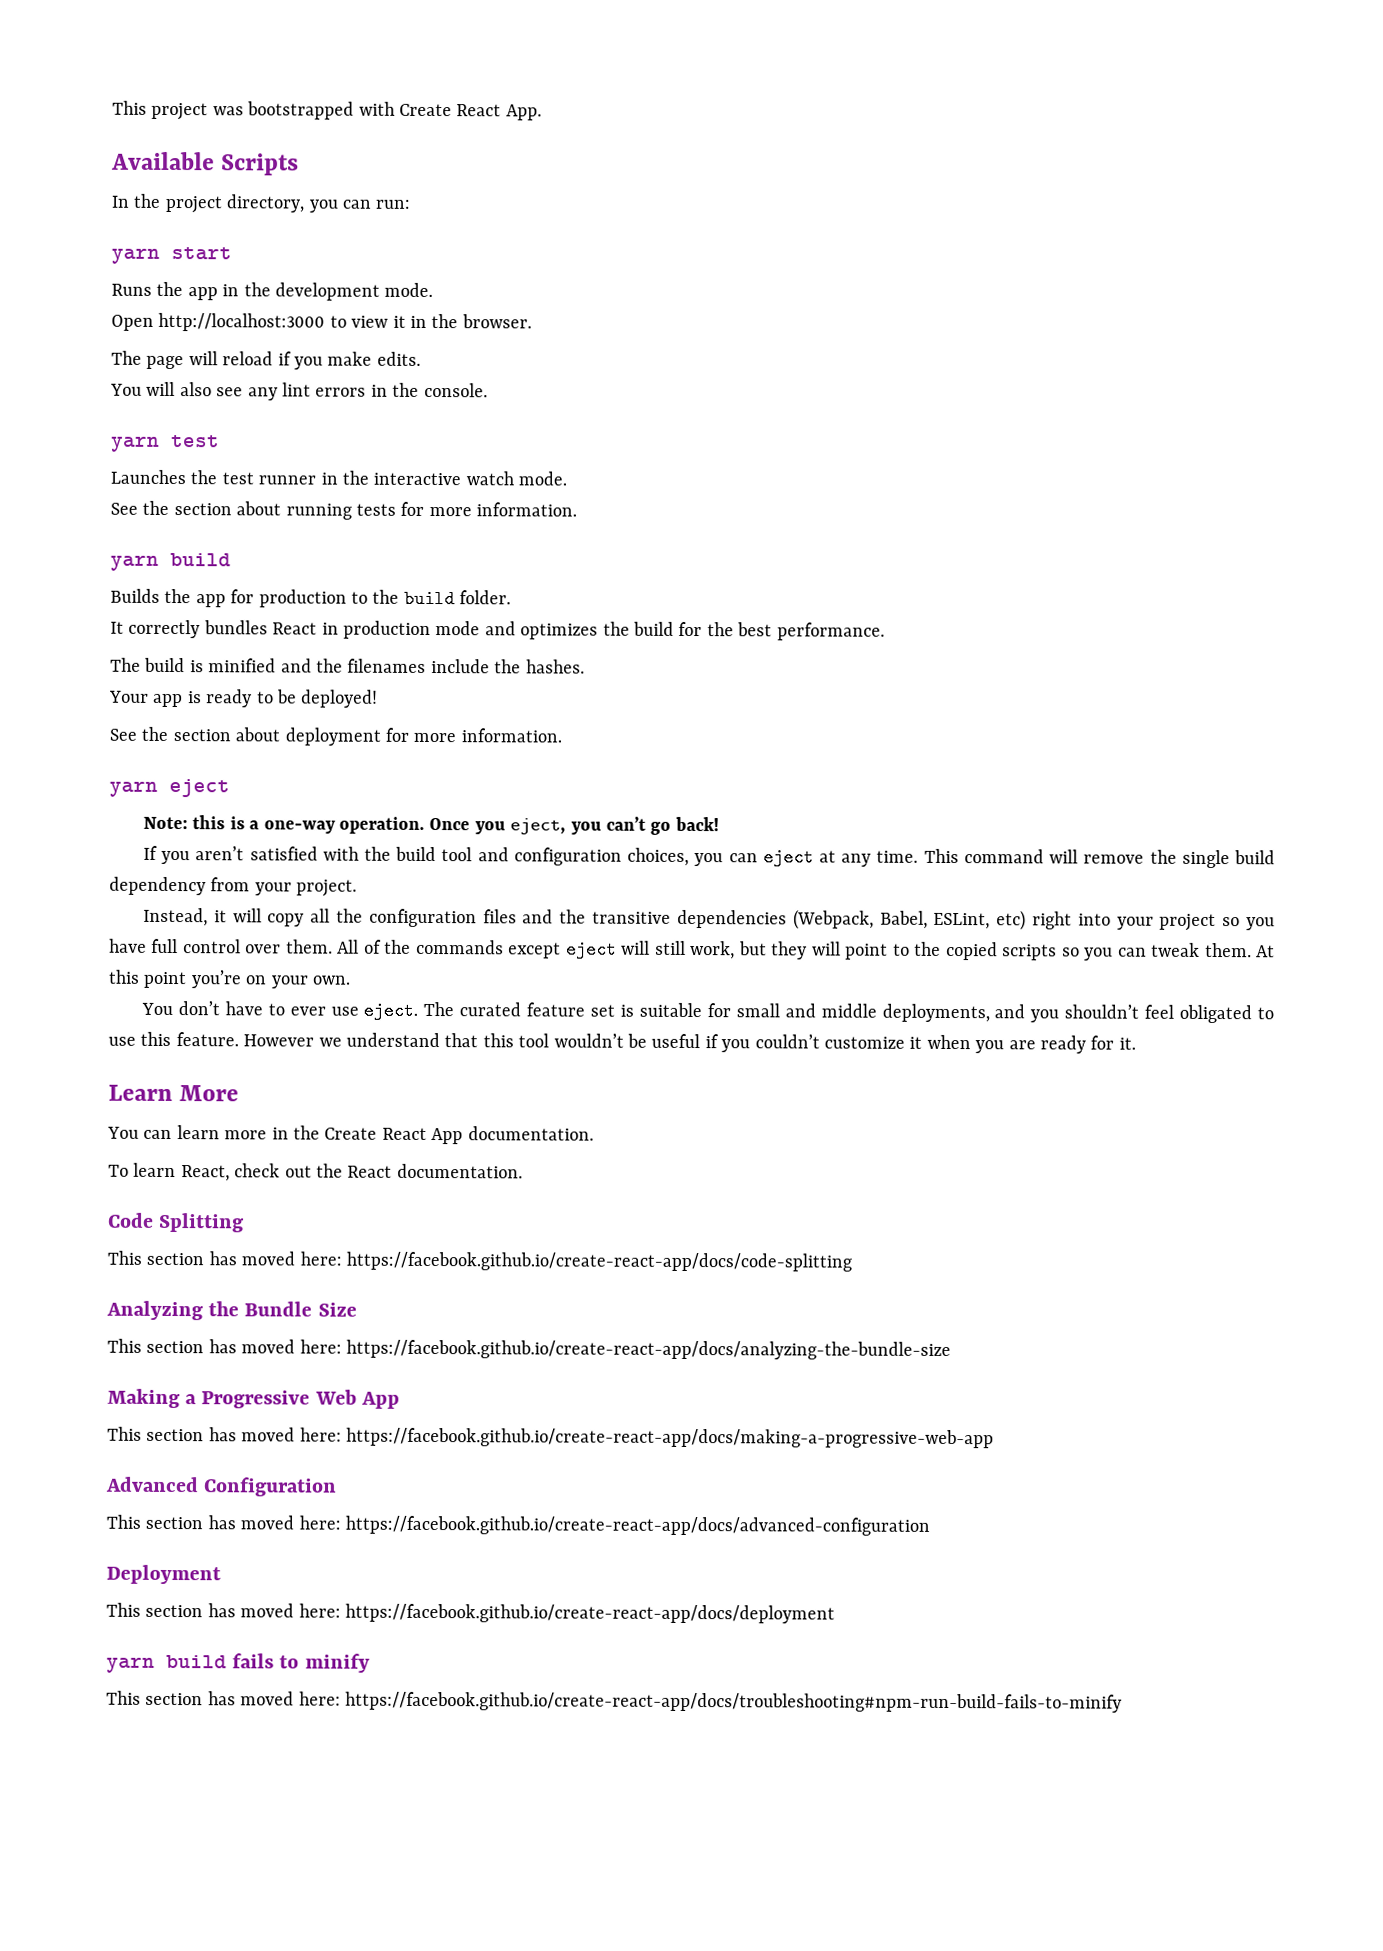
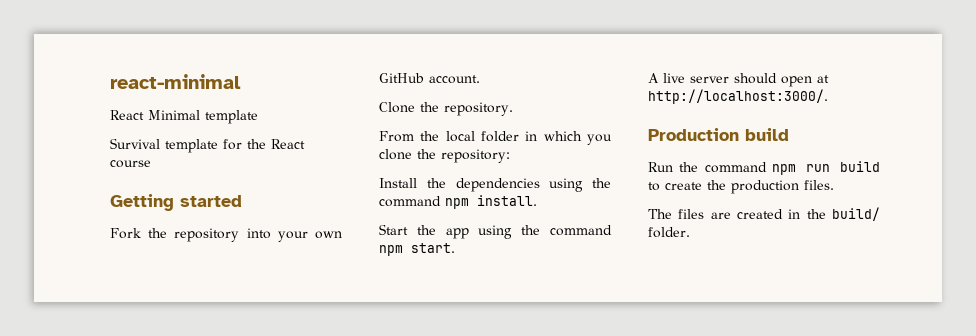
- This project was bootstrapped with Create React App.
- Available Scripts
- In the project directory, you can run:
- yarn start
- Runs the app in the development mode.
- Open http://localhost:3000 to view it in the browser.
- The page will reload if you make edits.
- You will also see any lint errors in the console.
- yarn test
- Launches the test runner in the interactive watch mode.
- See the section about running tests for more information.
- yarn build
- Builds the app for production to the build folder.
- It correctly bundles React in production mode and optimizes the build for the best performance.
- The build is minified and the filenames include the hashes.
- Your app is ready to be deployed!
- See the section about deployment for more information.
- yarn eject
- Note: this is a one-way operation. Once you eject, you can’t go back!
- If you aren’t satisfied with the build tool and configuration choices, you can eject at any time. This command will remove the single build dependency from your project.
- Instead, it will copy all the configuration files and the transitive dependencies (Webpack, Babel, ESLint, etc) right into your project so you have full control over them. All of the commands except eject will still work, but they will point to the copied scripts so you can tweak them. At this point you’re on your own.
- You don’t have to ever use eject. The curated feature set is suitable for small and middle deployments, and you shouldn’t feel obligated to use this feature. However we understand that this tool wouldn’t be useful if you couldn’t customize it when you are ready for it.
- Learn More
- You can learn more in the Create React App documentation.
- To learn React, check out the React documentation.
- Code Splitting
- This section has moved here: https://facebook.github.io/create-react-app/docs/code-splitting
- Analyzing the Bundle Size
- This section has moved here: https://facebook.github.io/create-react-app/docs/analyzing-the-bundle-size
- Making a Progressive Web App
- This section has moved here: https://facebook.github.io/create-react-app/docs/making-a-progressive-web-app
- Advanced Configuration
- This section has moved here: https://facebook.github.io/create-react-app/docs/advanced-configuration
- Deployment
- This section has moved here: https://facebook.github.io/create-react-app/docs/deployment
- yarn build fails to minify
- This section has moved here: https://facebook.github.io/create-react-app/docs/troubleshooting#npm-run-build-fails-to-minify
+ react-minimal
+ React Minimal template
+ Survival template for the React course
+ Getting started
+ Fork the repository into your own GitHub account.
+ Clone the repository.
+ From the local folder in which you clone the repository:
+ Install the dependencies using the command npm install.
+ Start the app using the command npm start.
+ A live server should open at http://localhost:3000/.
+ Production build
+ Run the command npm run build to create the production files.
+ The files are created in the build/ folder.

